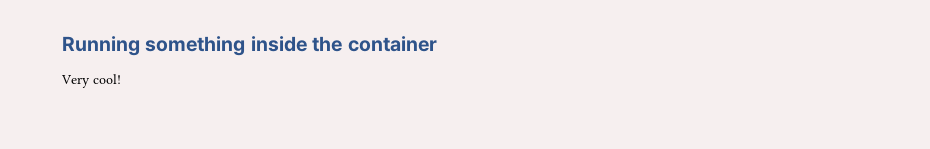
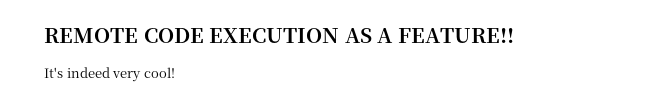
- Running something inside the container
- Very cool!
+ REMOTE CODE EXECUTION AS A FEATURE!!
+ It's indeed very cool!

